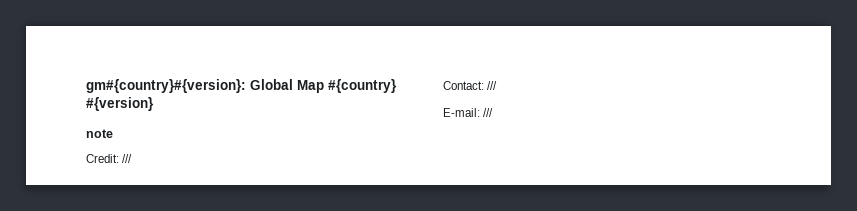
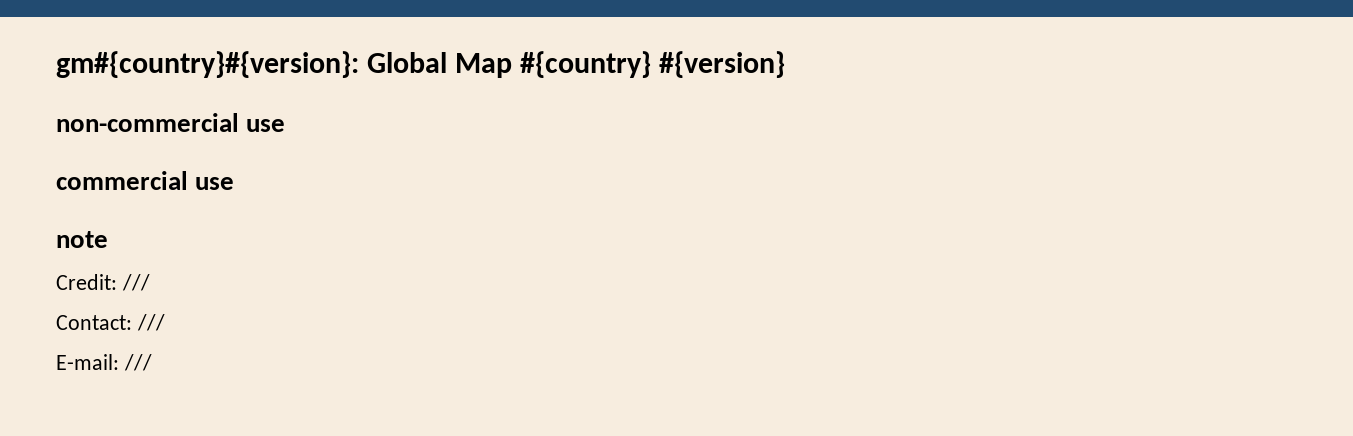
+ non-commercial use
+ commercial use

